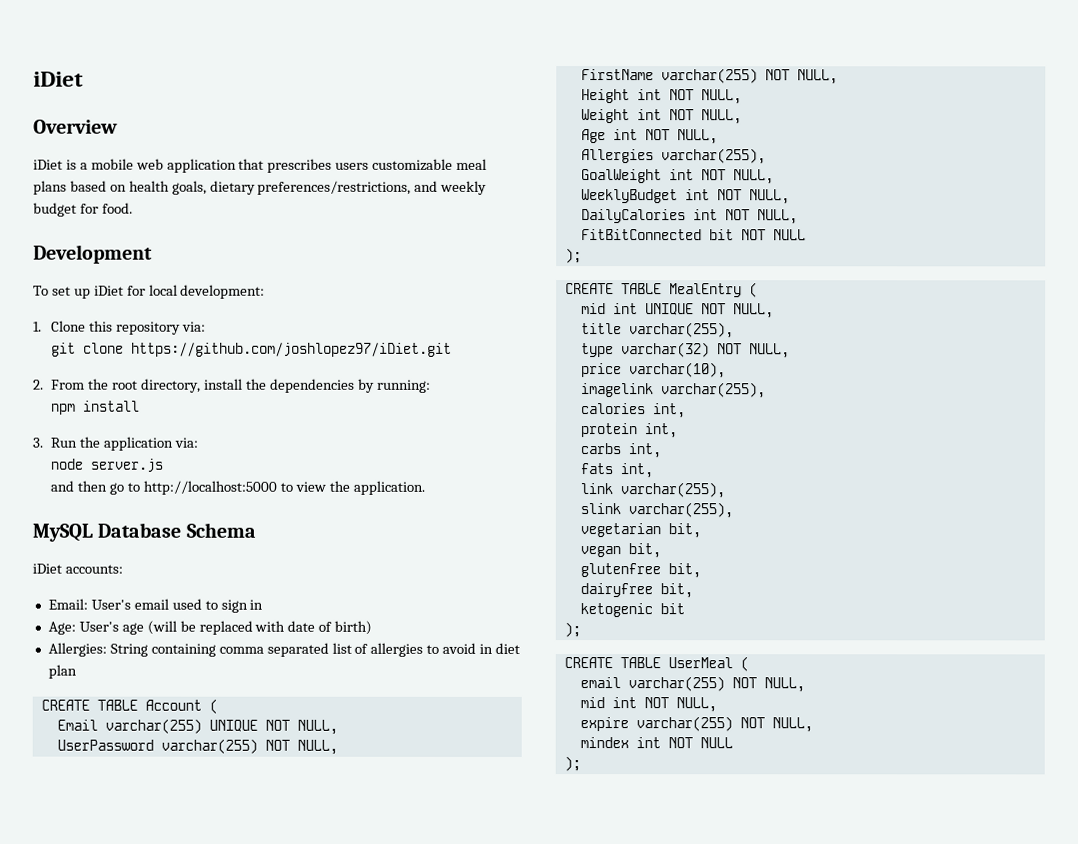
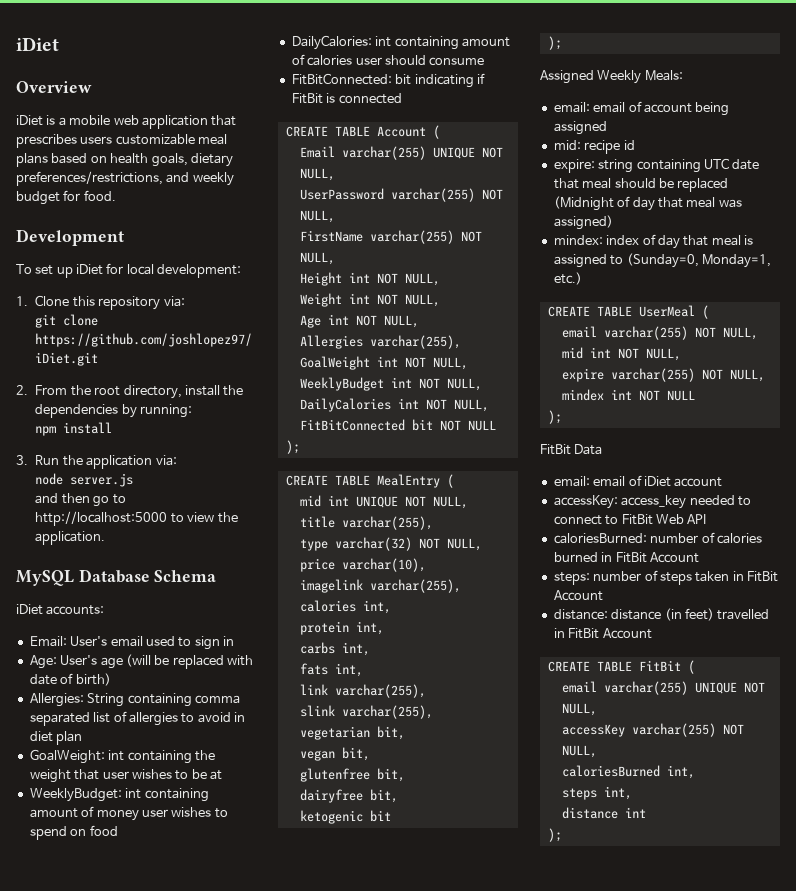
+ GoalWeight: int containing the weight that user wishes to be at
+ WeeklyBudget: int containing amount of money user wishes to spend on food
+ DailyCalories: int containing amount of calories user should consume
+ FitBitConnected: bit indicating if FitBit is connected
+ Assigned Weekly Meals:
+ email: email of account being assigned
+ mid: recipe id
+ expire: string containing UTC date that meal should be replaced (Midnight of day that meal was assigned)
+ mindex: index of day that meal is assigned to (Sunday=0, Monday=1, etc.)
+ FitBit Data
+ email: email of iDiet account
+ accessKey: access_key needed to connect to FitBit Web API
+ caloriesBurned: number of calories burned in FitBit Account
+ steps: number of steps taken in FitBit Account
+ distance: distance (in feet) travelled in FitBit Account
+ CREATE TABLE FitBit (
+ email varchar(255) UNIQUE NOT NULL,
+ accessKey varchar(255) NOT NULL,
+ caloriesBurned int,
+ steps int,
+ distance int
+ );

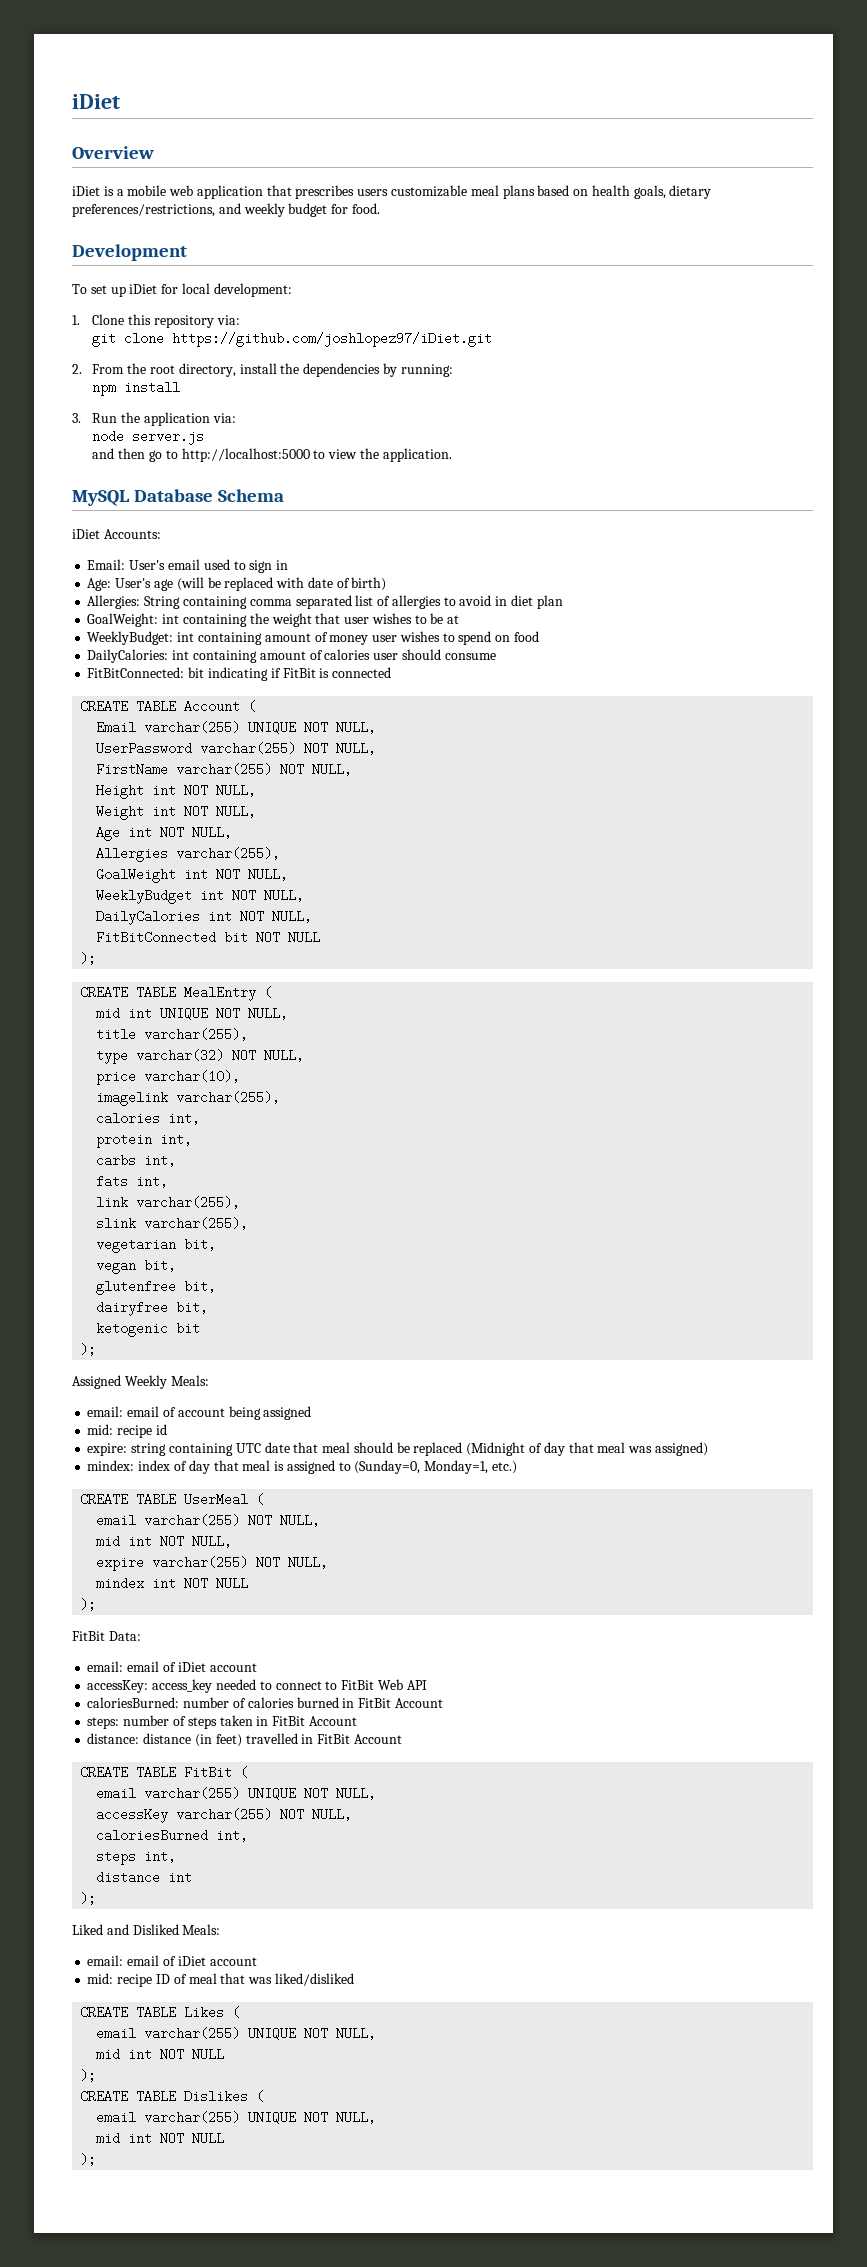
- iDiet accounts:
+ iDiet Accounts:
- FitBit Data
+ FitBit Data:
+ Liked and Disliked Meals:
+ email: email of iDiet account
+ mid: recipe ID of meal that was liked/disliked
+ CREATE TABLE Likes (
+ email varchar(255) UNIQUE NOT NULL,
+ mid int NOT NULL
+ );
+ CREATE TABLE Dislikes (
+ email varchar(255) UNIQUE NOT NULL,
+ mid int NOT NULL
+ );

